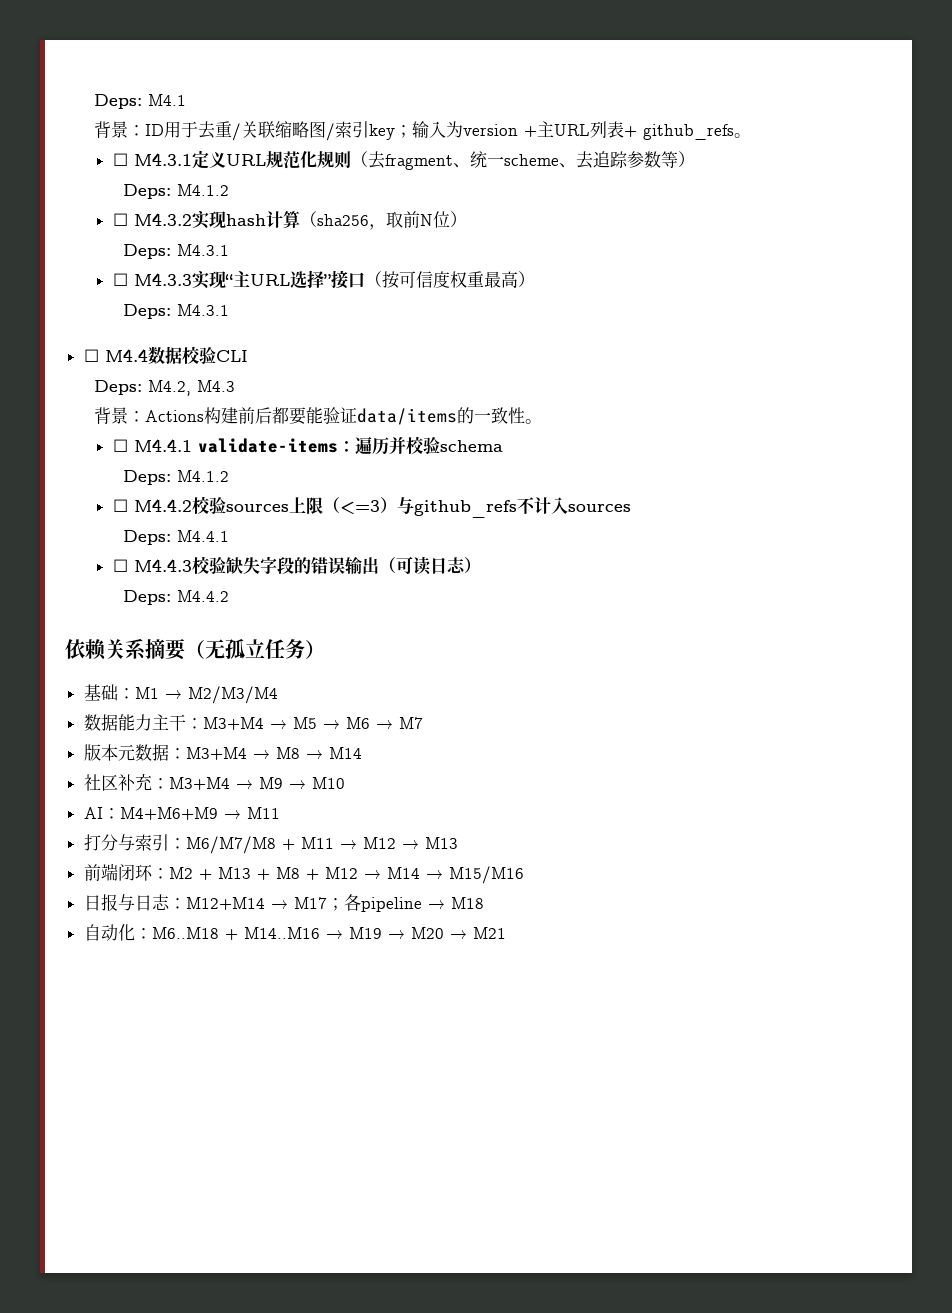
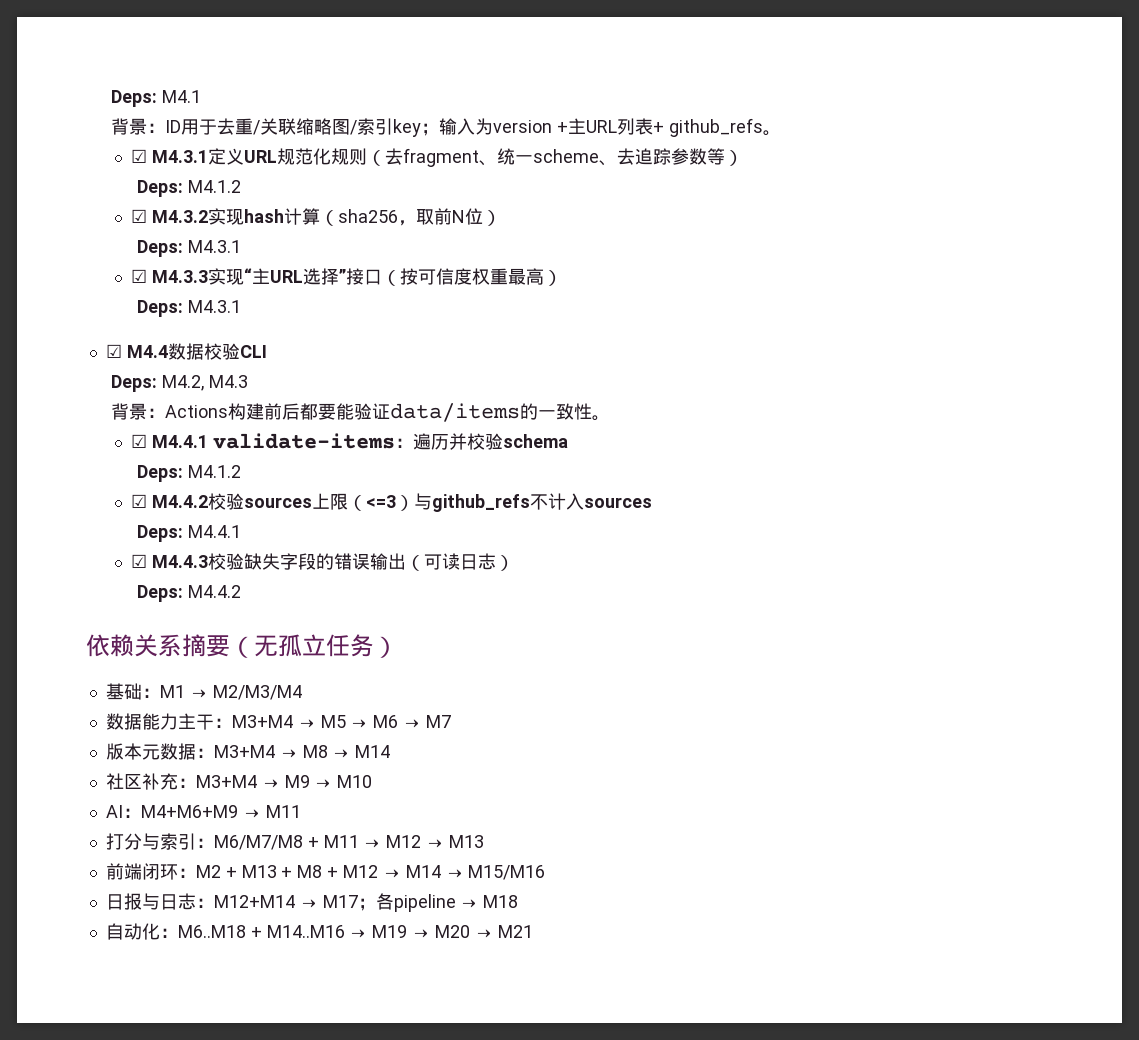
- ☐ M4.3.1定义URL规范化规则（去fragment、统一scheme、去追踪参数等）
+ ☑ M4.3.1定义URL规范化规则（去fragment、统一scheme、去追踪参数等）
- ☐ M4.3.2实现hash计算（sha256，取前N位）
+ ☑ M4.3.2实现hash计算（sha256，取前N位）
- ☐ M4.3.3实现“主URL选择”接口（按可信度权重最高）
+ ☑ M4.3.3实现“主URL选择”接口（按可信度权重最高）
- ☐ M4.4数据校验CLI
+ ☑ M4.4数据校验CLI
- ☐ M4.4.1 validate-items：遍历并校验schema
+ ☑ M4.4.1 validate-items：遍历并校验schema
- ☐ M4.4.2校验sources上限（<=3）与github_refs不计入sources
+ ☑ M4.4.2校验sources上限（<=3）与github_refs不计入sources
- ☐ M4.4.3校验缺失字段的错误输出（可读日志）
+ ☑ M4.4.3校验缺失字段的错误输出（可读日志）

